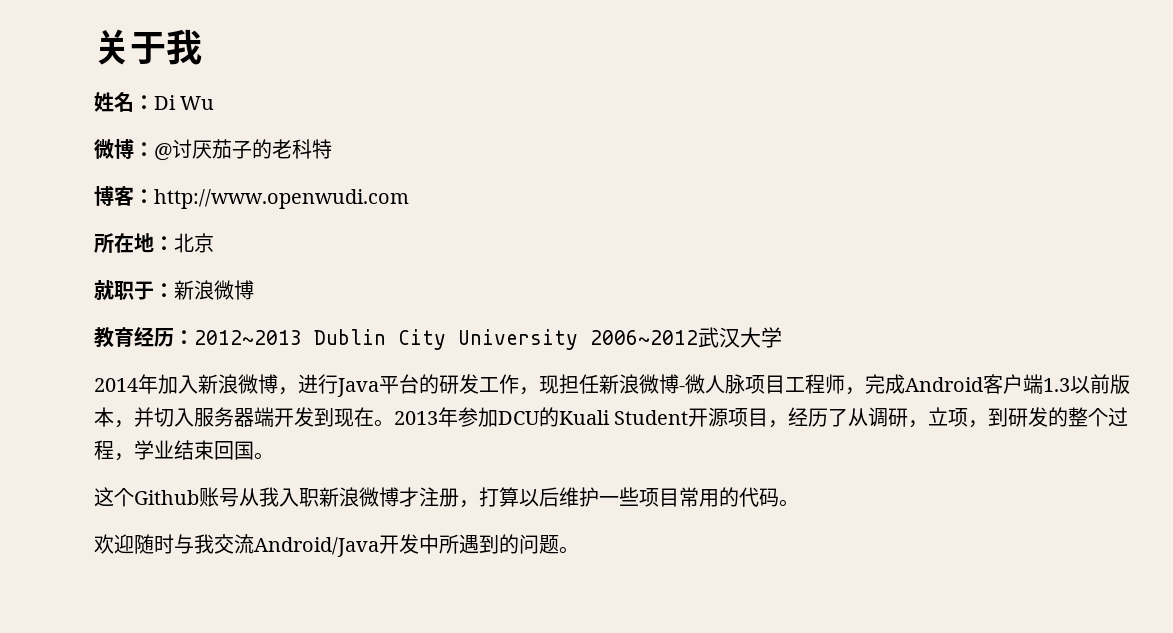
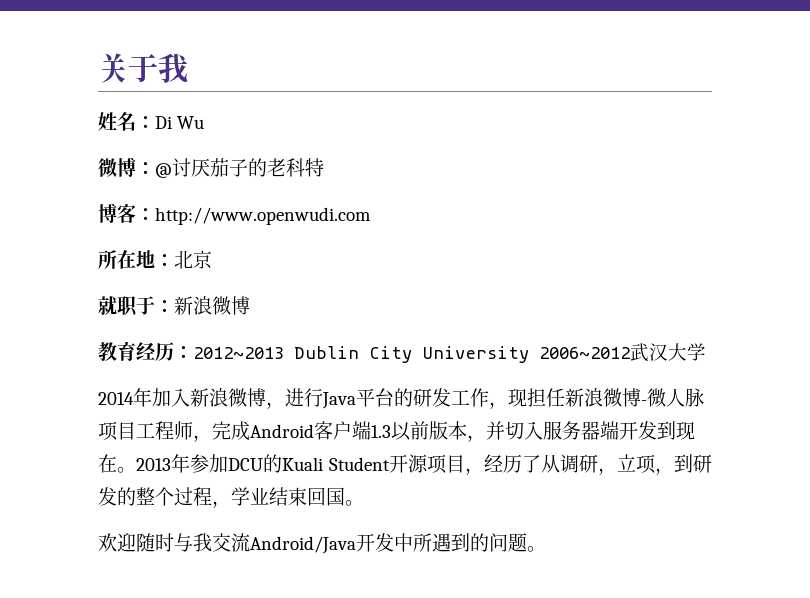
- 这个Github账号从我入职新浪微博才注册，打算以后维护一些项目常用的代码。

